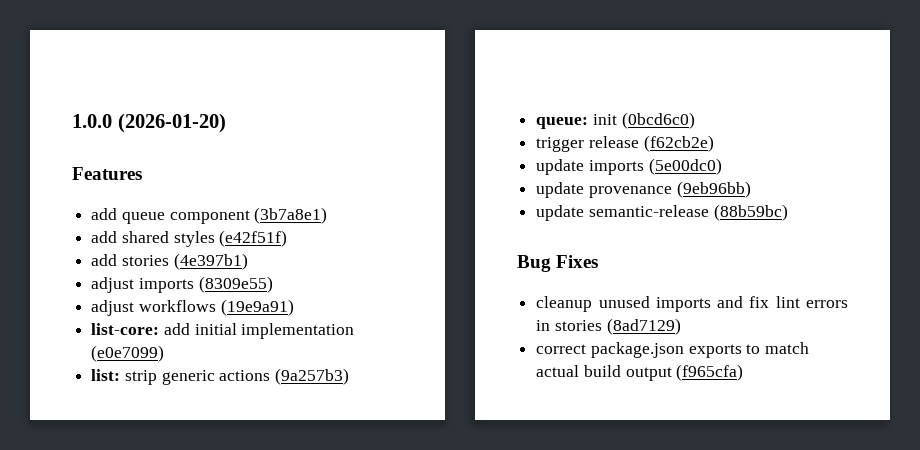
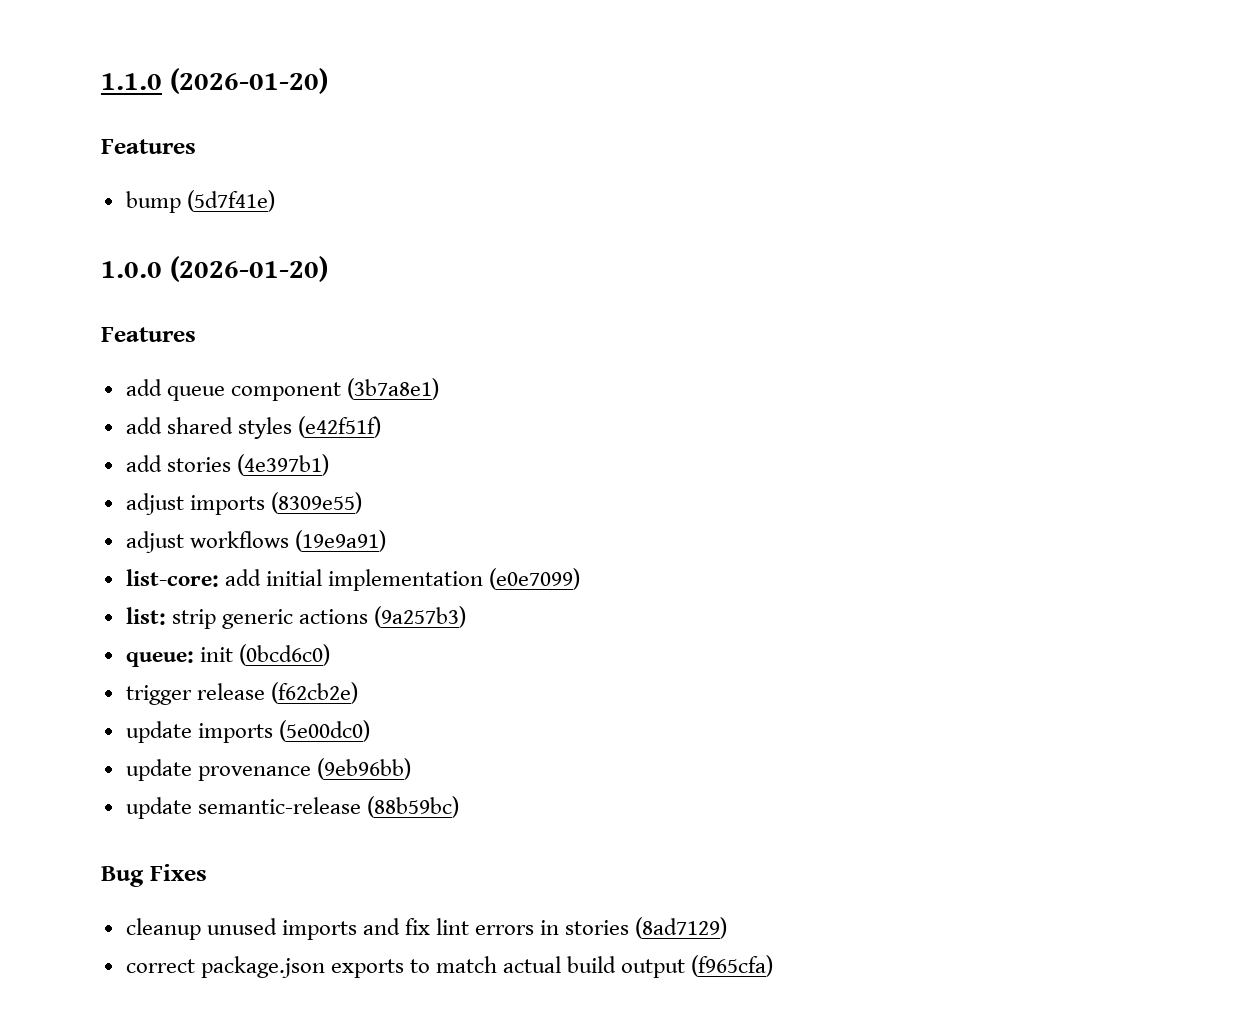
+ 1.1.0 (2026-01-20)
+ Features
+ bump (5d7f41e)

